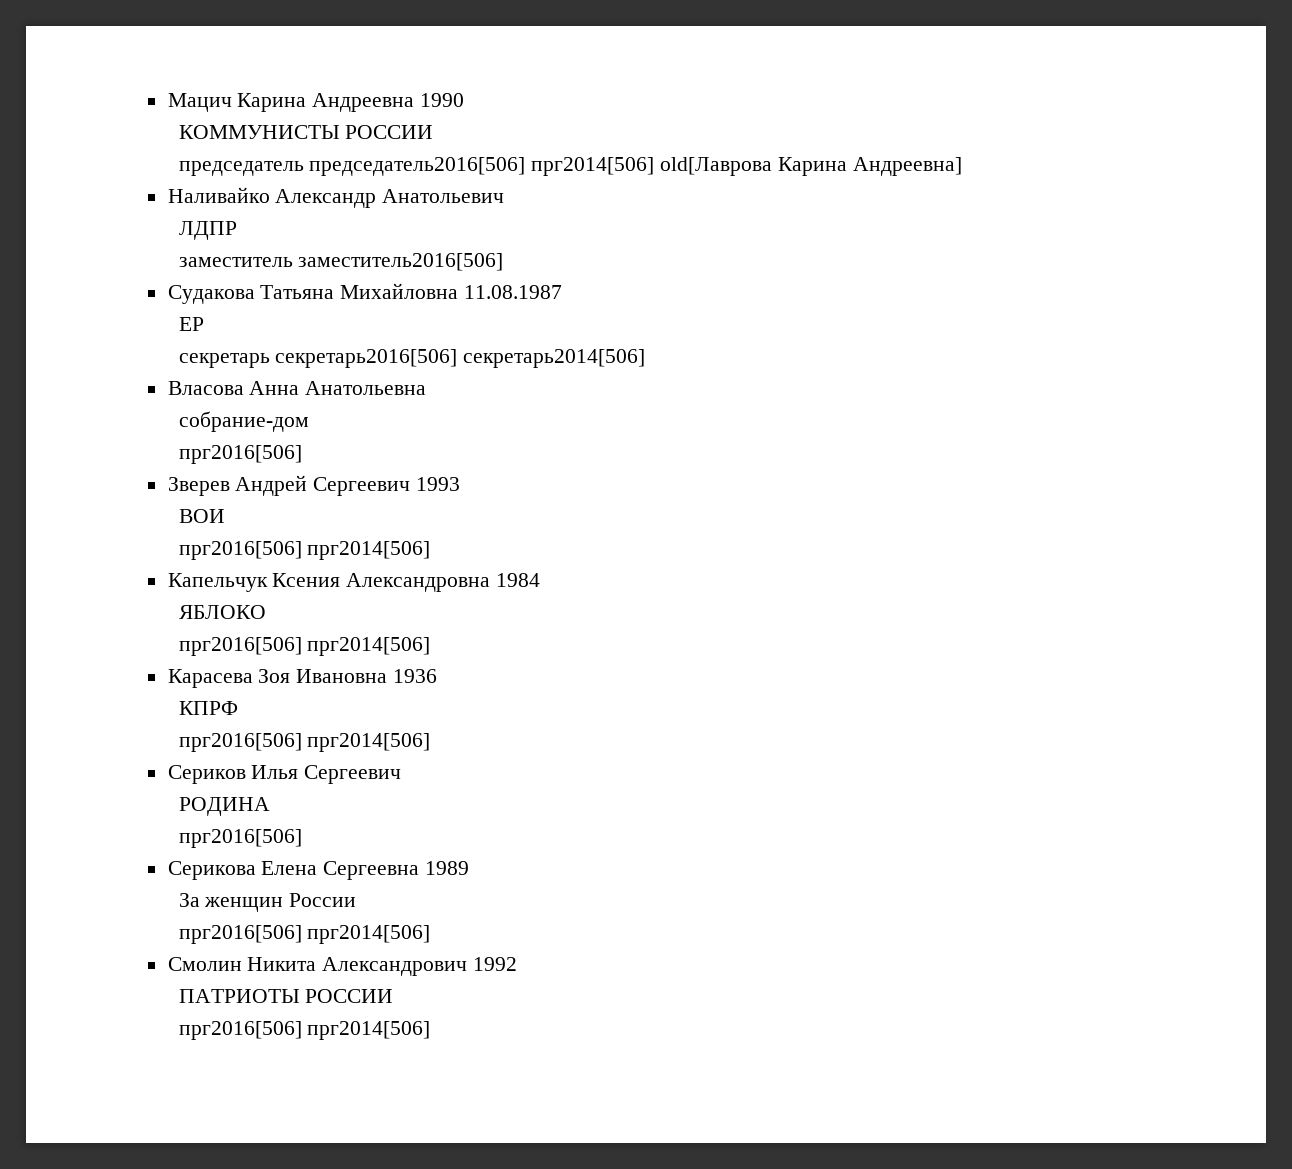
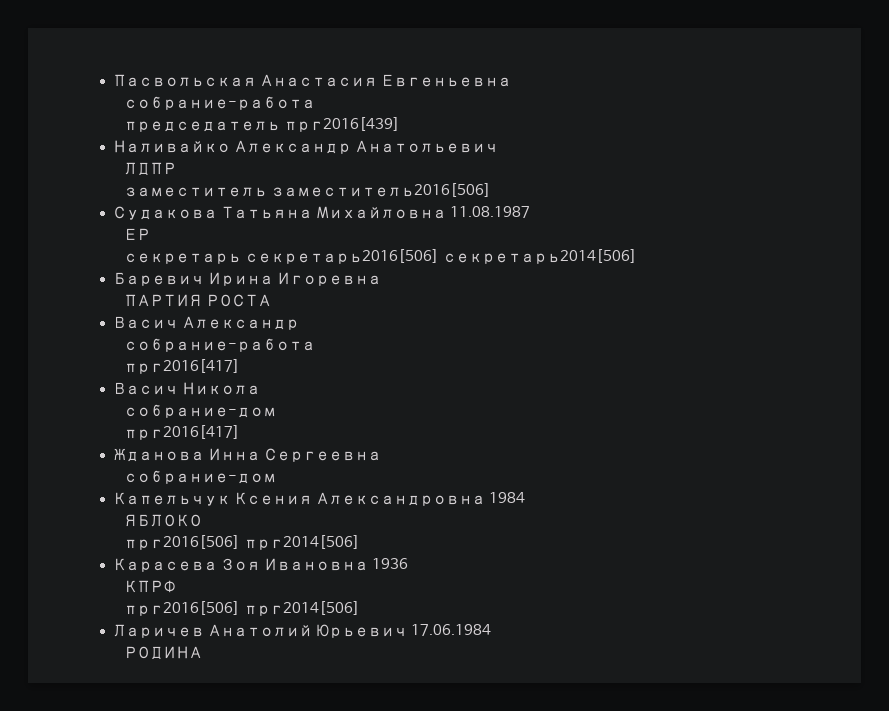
- Мацич Карина Андреевна 1990
- КОММУНИСТЫ РОССИИ
- председатель председатель2016[506] прг2014[506] old[Лаврова Карина Андреевна]
+ Пасвольская Анастасия Евгеньевна
+ собрание-работа
+ председатель прг2016[439]
- Власова Анна Анатольевна
+ Баревич Ирина Игоревна
+ ПАРТИЯ РОСТА
+ Васич Александр
+ собрание-работа
+ прг2016[417]
+ Васич Никола
  собрание-дом
- прг2016[506]
- Зверев Андрей Сергеевич 1993
- ВОИ
- прг2016[506] прг2014[506]
+ прг2016[417]
+ Жданова Инна Сергеевна
+ собрание-дом
- Сериков Илья Сергеевич
+ Ларичев Анатолий Юрьевич 17.06.1984
  РОДИНА
- прг2016[506]
- Серикова Елена Сергеевна 1989
- За женщин России
- прг2016[506] прг2014[506]
- Смолин Никита Александрович 1992
- ПАТРИОТЫ РОССИИ
- прг2016[506] прг2014[506]

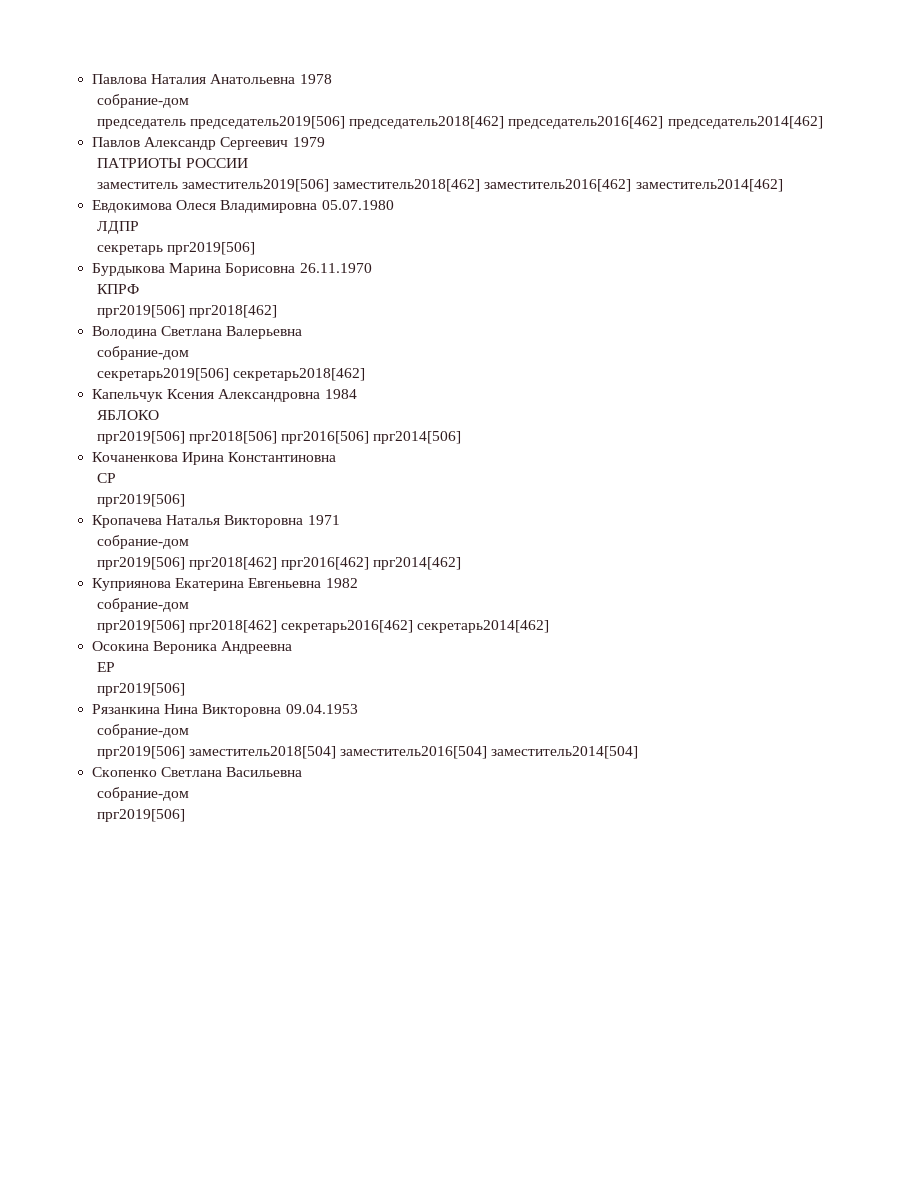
- Пасвольская Анастасия Евгеньевна
- собрание-работа
- председатель прг2016[439]
- Наливайко Александр Анатольевич
+ Павлова Наталия Анатольевна 1978
+ собрание-дом
+ председатель председатель2019[506] председатель2018[462] председатель2016[462] председатель2014[462]
+ Павлов Александр Сергеевич 1979
+ ПАТРИОТЫ РОССИИ
+ заместитель заместитель2019[506] заместитель2018[462] заместитель2016[462] заместитель2014[462]
+ Евдокимова Олеся Владимировна 05.07.1980
  ЛДПР
- заместитель заместитель2016[506]
- Судакова Татьяна Михайловна 11.08.1987
- ЕР
- секретарь секретарь2016[506] секретарь2014[506]
- Баревич Ирина Игоревна
- ПАРТИЯ РОСТА
- Васич Александр
- собрание-работа
- прг2016[417]
- Васич Никола
+ секретарь прг2019[506]
+ Бурдыкова Марина Борисовна 26.11.1970
+ КПРФ
+ прг2019[506] прг2018[462]
+ Володина Светлана Валерьевна
  собрание-дом
- прг2016[417]
- Жданова Инна Сергеевна
- собрание-дом
+ секретарь2019[506] секретарь2018[462]
  ЯБЛОКО
- прг2016[506] прг2014[506]
- Карасева Зоя Ивановна 1936
- КПРФ
- прг2016[506] прг2014[506]
- Ларичев Анатолий Юрьевич 17.06.1984
- РОДИНА
+ прг2019[506] прг2018[506] прг2016[506] прг2014[506]
+ Кочаненкова Ирина Константиновна
+ СР
+ прг2019[506]
+ Кропачева Наталья Викторовна 1971
+ собрание-дом
+ прг2019[506] прг2018[462] прг2016[462] прг2014[462]
+ Куприянова Екатерина Евгеньевна 1982
+ собрание-дом
+ прг2019[506] прг2018[462] секретарь2016[462] секретарь2014[462]
+ Осокина Вероника Андреевна
+ ЕР
+ прг2019[506]
+ Рязанкина Нина Викторовна 09.04.1953
+ собрание-дом
+ прг2019[506] заместитель2018[504] заместитель2016[504] заместитель2014[504]
+ Скопенко Светлана Васильевна
+ собрание-дом
+ прг2019[506]

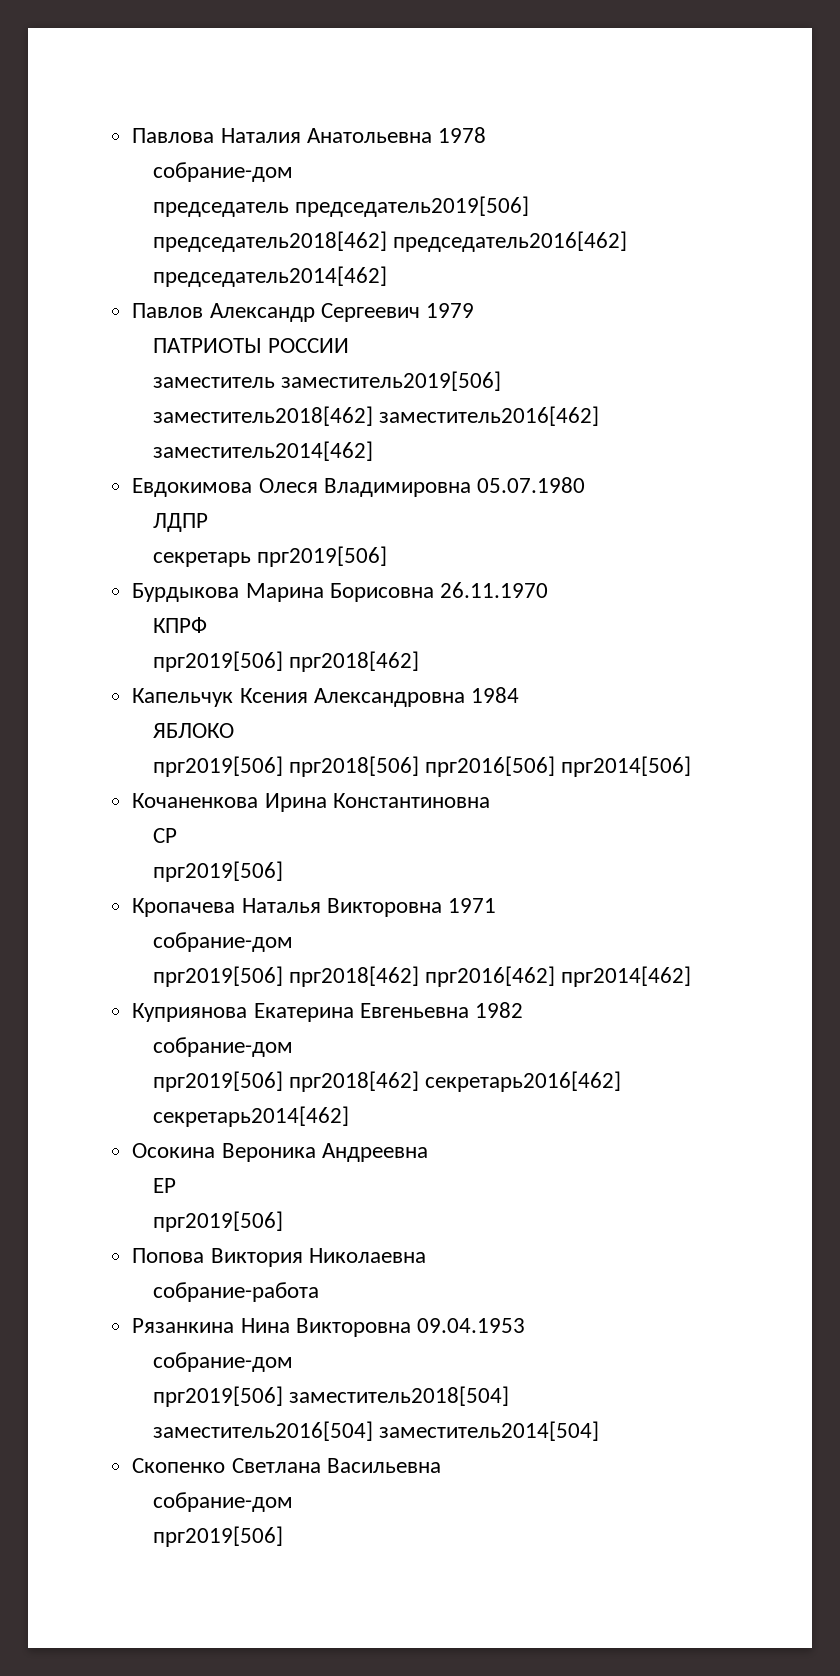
- Володина Светлана Валерьевна
- собрание-дом
- секретарь2019[506] секретарь2018[462]
+ Попова Виктория Николаевна
+ собрание-работа

